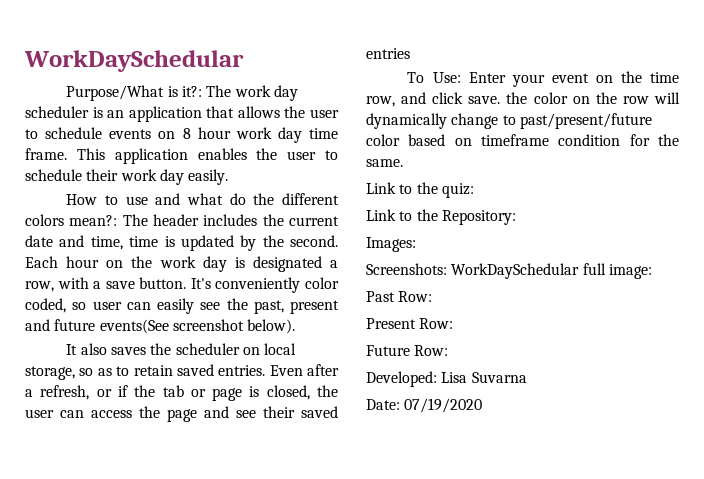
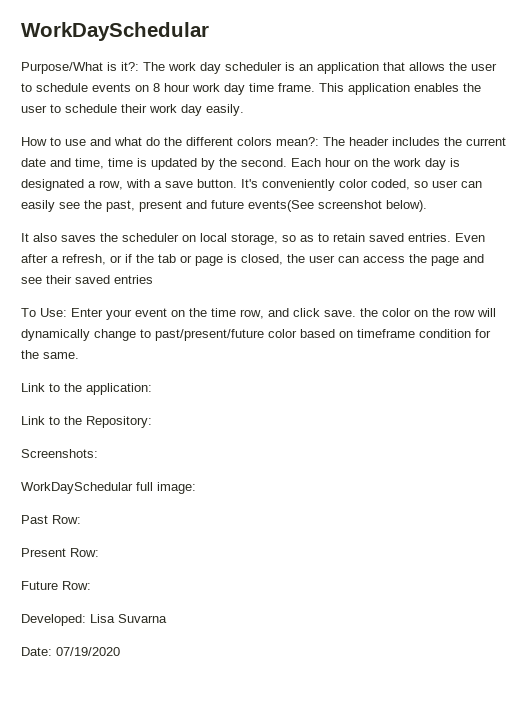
- Link to the quiz:
+ Link to the application:
- Images:
- Screenshots: WorkDaySchedular full image:
+ Screenshots:
+ WorkDaySchedular full image:

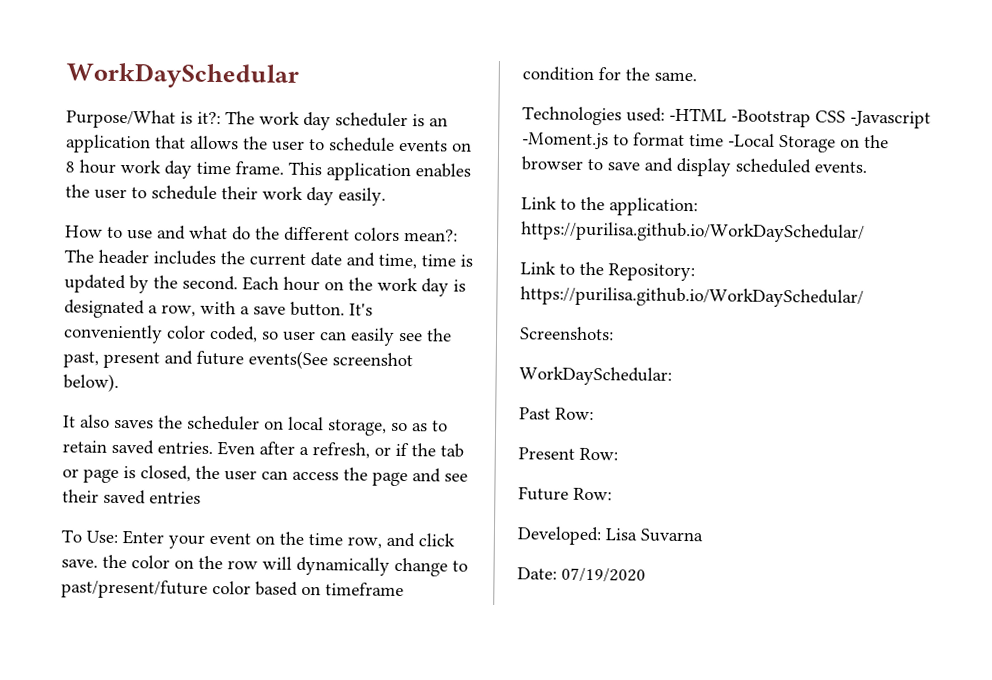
+ Technologies used: -HTML -Bootstrap CSS -Javascript -Moment.js to format time -Local Storage on the browser to save and display scheduled events.
- Link to the application:
+ Link to the application: https://purilisa.github.io/WorkDaySchedular/
- Link to the Repository:
+ Link to the Repository: https://purilisa.github.io/WorkDaySchedular/
- WorkDaySchedular full image:
+ WorkDaySchedular:

